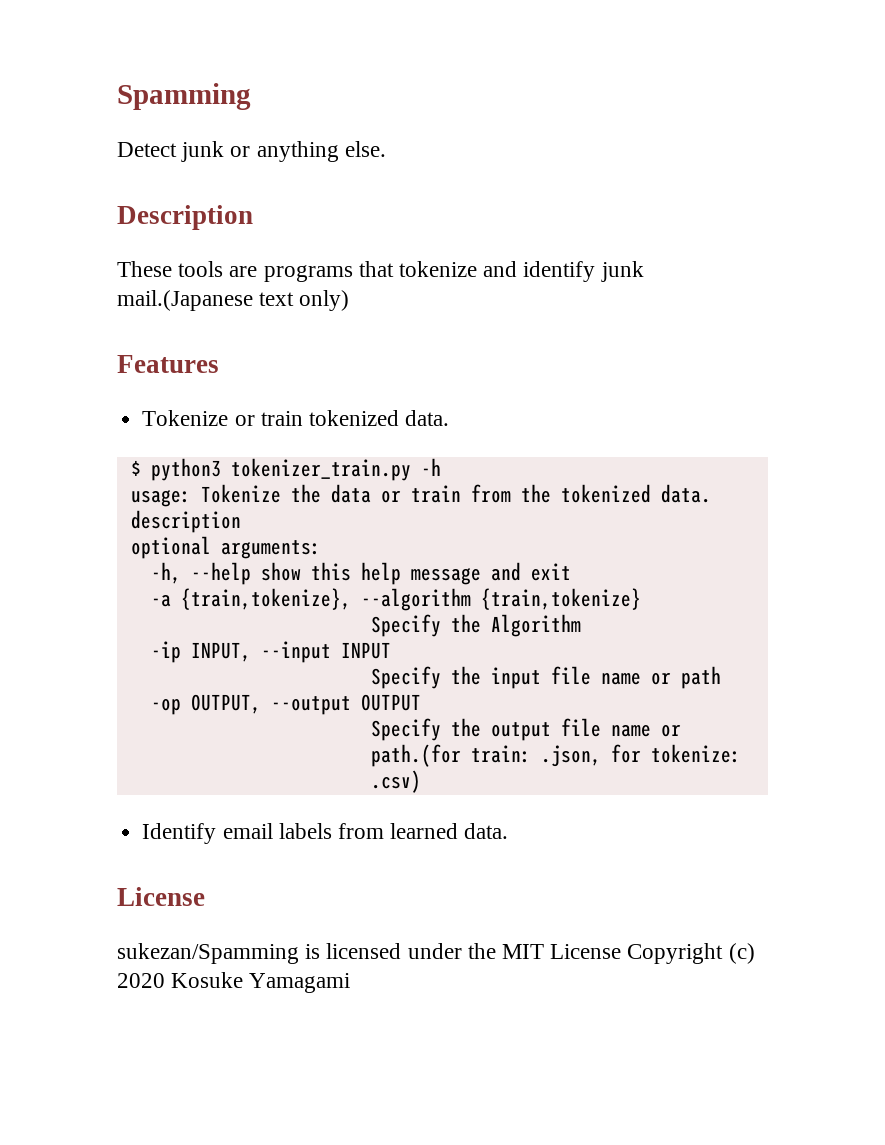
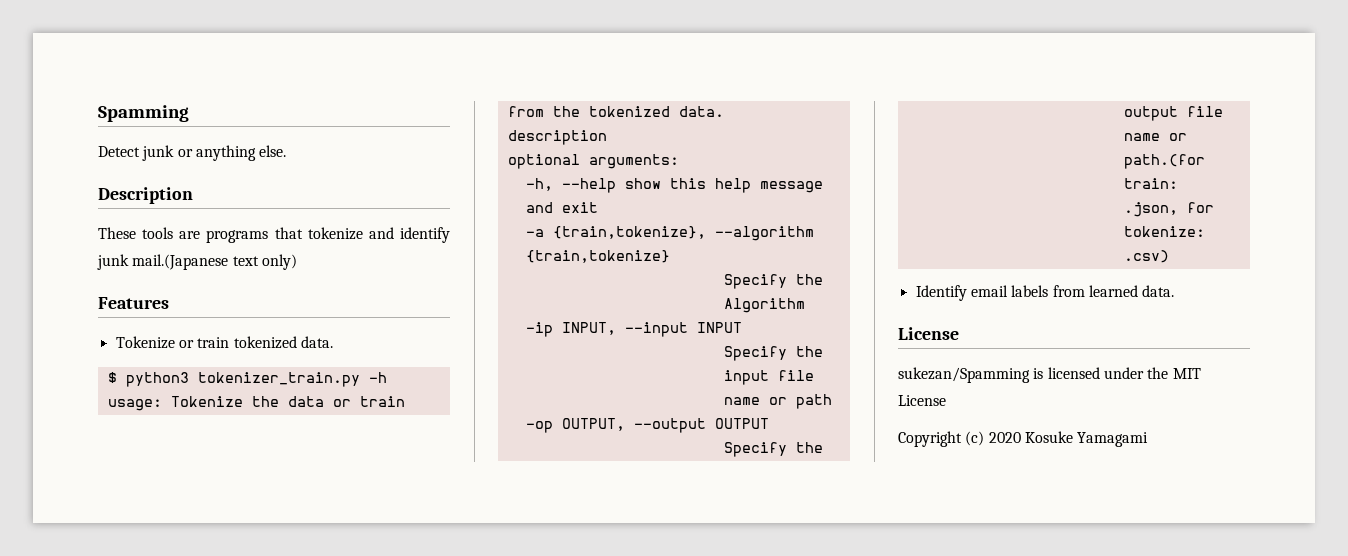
- sukezan/Spamming is licensed under the MIT License Copyright (c) 2020 Kosuke Yamagami
+ sukezan/Spamming is licensed under the MIT License
+ Copyright (c) 2020 Kosuke Yamagami

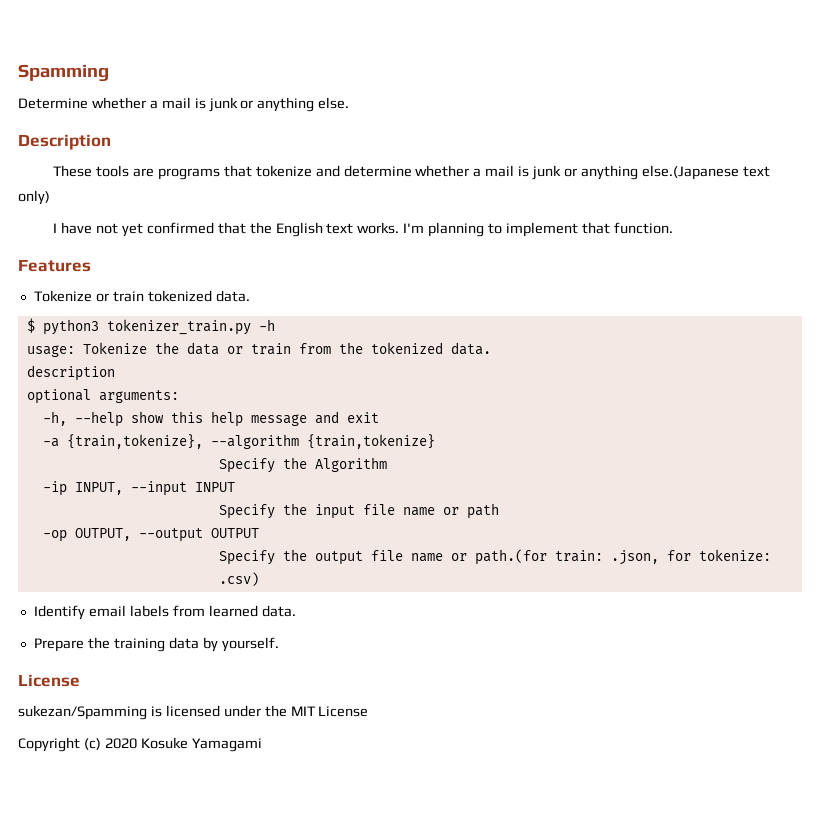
- Detect junk or anything else.
+ Determine whether a mail is junk or anything else.
- These tools are programs that tokenize and identify junk mail.(Japanese text only)
+ These tools are programs that tokenize and determine whether a mail is junk or anything else.(Japanese text only)
+ I have not yet confirmed that the English text works. I'm planning to implement that function.
+ Prepare the training data by yourself.

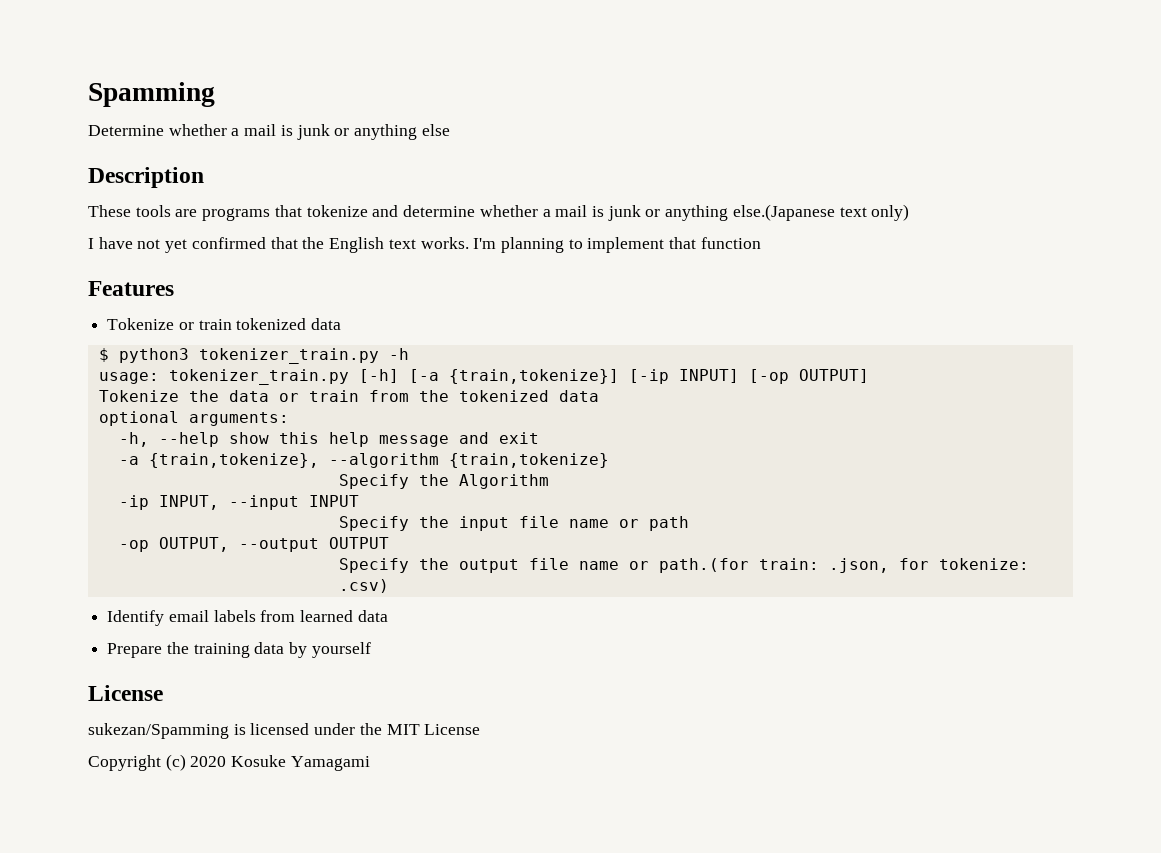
- Determine whether a mail is junk or anything else.
+ Determine whether a mail is junk or anything else
- I'm planning to implement that function.
+ I'm planning to implement that function
- Tokenize or train tokenized data.
+ Tokenize or train tokenized data
- usage: Tokenize the data or train from the tokenized data.
- description
+ usage: tokenizer_train.py [-h] [-a {train,tokenize}] [-ip INPUT] [-op OUTPUT]
+ Tokenize the data or train from the tokenized data
- Identify email labels from learned data.
+ Identify email labels from learned data
- Prepare the training data by yourself.
+ Prepare the training data by yourself

